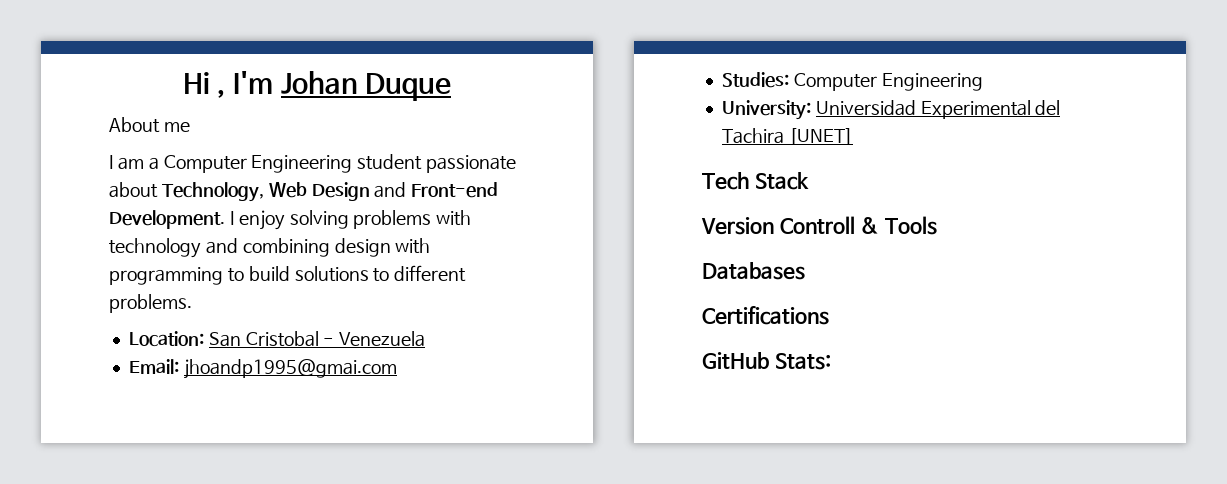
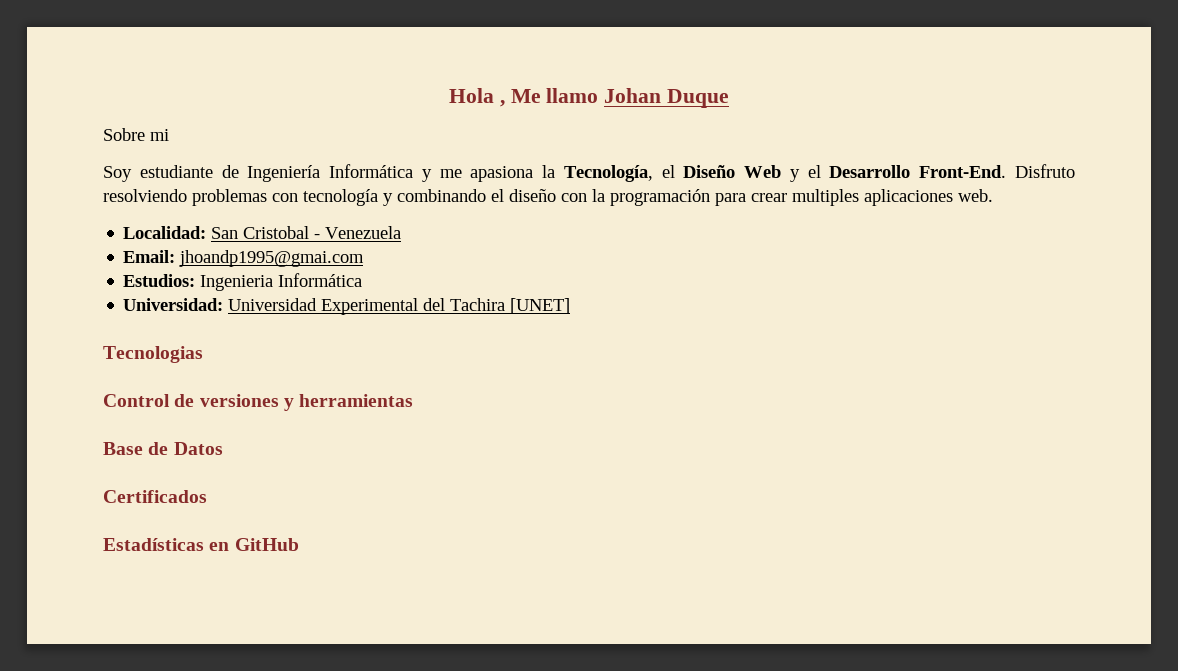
- Hi , I'm Johan Duque
- About me
- I am a Computer Engineering student passionate about Technology, Web Design and Front-end Development. I enjoy solving problems with technology and combining design with programming to build solutions to different problems.
- Location: San Cristobal - Venezuela
+ Hola , Me llamo Johan Duque
+ Sobre mi
+ Soy estudiante de Ingeniería Informática y me apasiona la Tecnología, el Diseño Web y el Desarrollo Front-End. Disfruto resolviendo problemas con tecnología y combinando el diseño con la programación para crear multiples aplicaciones web.
+ Localidad: San Cristobal - Venezuela
- Studies: Computer Engineering
- University: Universidad Experimental del Tachira [UNET]
+ Estudios: Ingenieria Informática
+ Universidad: Universidad Experimental del Tachira [UNET]
- Tech Stack
- Version Controll & Tools
- Databases
- Certifications
- GitHub Stats:
+ Tecnologias
+ Control de versiones y herramientas
+ Base de Datos
+ Certificados
+ Estadísticas en GitHub

